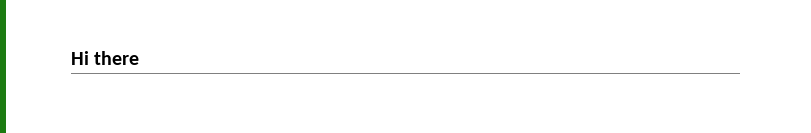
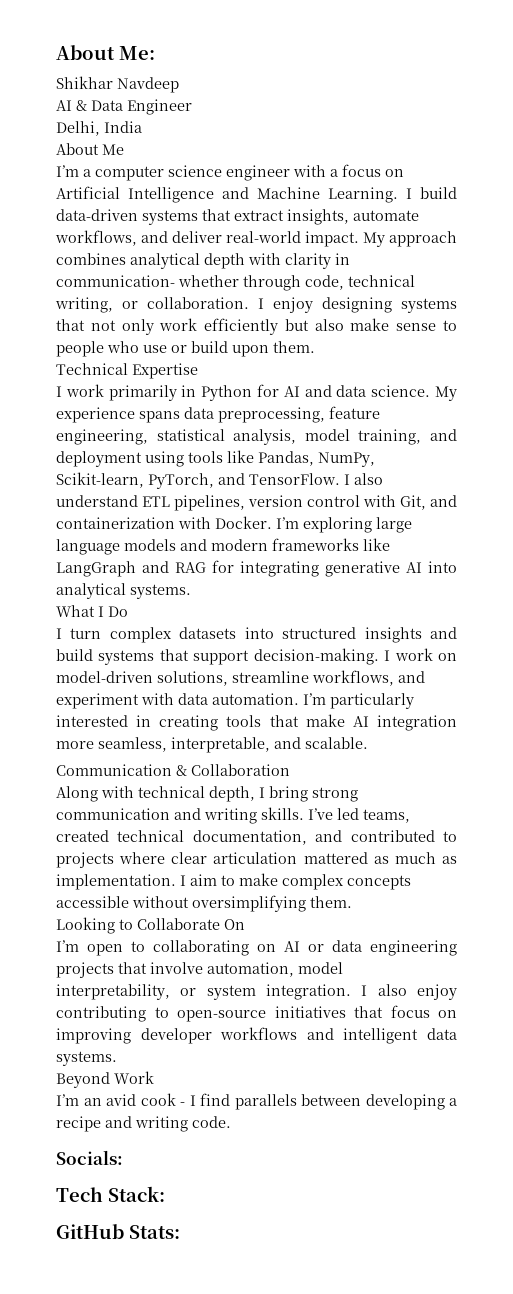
- Hi there
+ About Me:
+ Shikhar Navdeep
+ AI & Data Engineer
+ Delhi, India
+ About Me
+ I’m a computer science engineer with a focus on Artificial Intelligence and Machine Learning. I build data-driven systems that extract insights, automate workflows, and deliver real-world impact. My approach combines analytical depth with clarity in communication- whether through code, technical writing, or collaboration. I enjoy designing systems that not only work efficiently but also make sense to people who use or build upon them.
+ Technical Expertise
+ I work primarily in Python for AI and data science. My experience spans data preprocessing, feature engineering, statistical analysis, model training, and deployment using tools like Pandas, NumPy, Scikit-learn, PyTorch, and TensorFlow. I also understand ETL pipelines, version control with Git, and containerization with Docker. I’m exploring large language models and modern frameworks like LangGraph and RAG for integrating generative AI into analytical systems.
+ What I Do
+ I turn complex datasets into structured insights and build systems that support decision-making. I work on model-driven solutions, streamline workflows, and experiment with data automation. I’m particularly interested in creating tools that make AI integration more seamless, interpretable, and scalable.
+ Communication & Collaboration
+ Along with technical depth, I bring strong communication and writing skills. I’ve led teams, created technical documentation, and contributed to projects where clear articulation mattered as much as implementation. I aim to make complex concepts accessible without oversimplifying them.
+ Looking to Collaborate On
+ I’m open to collaborating on AI or data engineering projects that involve automation, model interpretability, or system integration. I also enjoy contributing to open-source initiatives that focus on improving developer workflows and intelligent data systems.
+ Beyond Work
+ I’m an avid cook - I find parallels between developing a recipe and writing code.
+ Socials:
+ Tech Stack:
+ GitHub Stats:

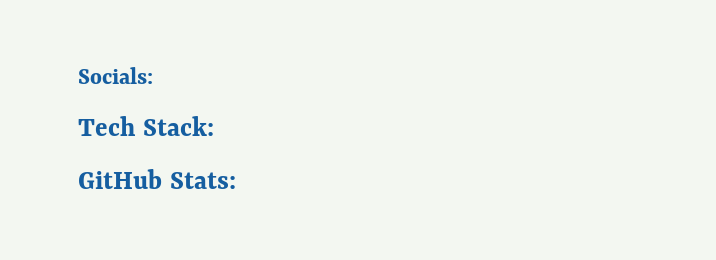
- About Me:
- Shikhar Navdeep
- AI & Data Engineer
- Delhi, India
- About Me
- I’m a computer science engineer with a focus on Artificial Intelligence and Machine Learning. I build data-driven systems that extract insights, automate workflows, and deliver real-world impact. My approach combines analytical depth with clarity in communication- whether through code, technical writing, or collaboration. I enjoy designing systems that not only work efficiently but also make sense to people who use or build upon them.
- Technical Expertise
- I work primarily in Python for AI and data science. My experience spans data preprocessing, feature engineering, statistical analysis, model training, and deployment using tools like Pandas, NumPy, Scikit-learn, PyTorch, and TensorFlow. I also understand ETL pipelines, version control with Git, and containerization with Docker. I’m exploring large language models and modern frameworks like LangGraph and RAG for integrating generative AI into analytical systems.
- What I Do
- I turn complex datasets into structured insights and build systems that support decision-making. I work on model-driven solutions, streamline workflows, and experiment with data automation. I’m particularly interested in creating tools that make AI integration more seamless, interpretable, and scalable.
- Communication & Collaboration
- Along with technical depth, I bring strong communication and writing skills. I’ve led teams, created technical documentation, and contributed to projects where clear articulation mattered as much as implementation. I aim to make complex concepts accessible without oversimplifying them.
- Looking to Collaborate On
- I’m open to collaborating on AI or data engineering projects that involve automation, model interpretability, or system integration. I also enjoy contributing to open-source initiatives that focus on improving developer workflows and intelligent data systems.
- Beyond Work
- I’m an avid cook - I find parallels between developing a recipe and writing code.

